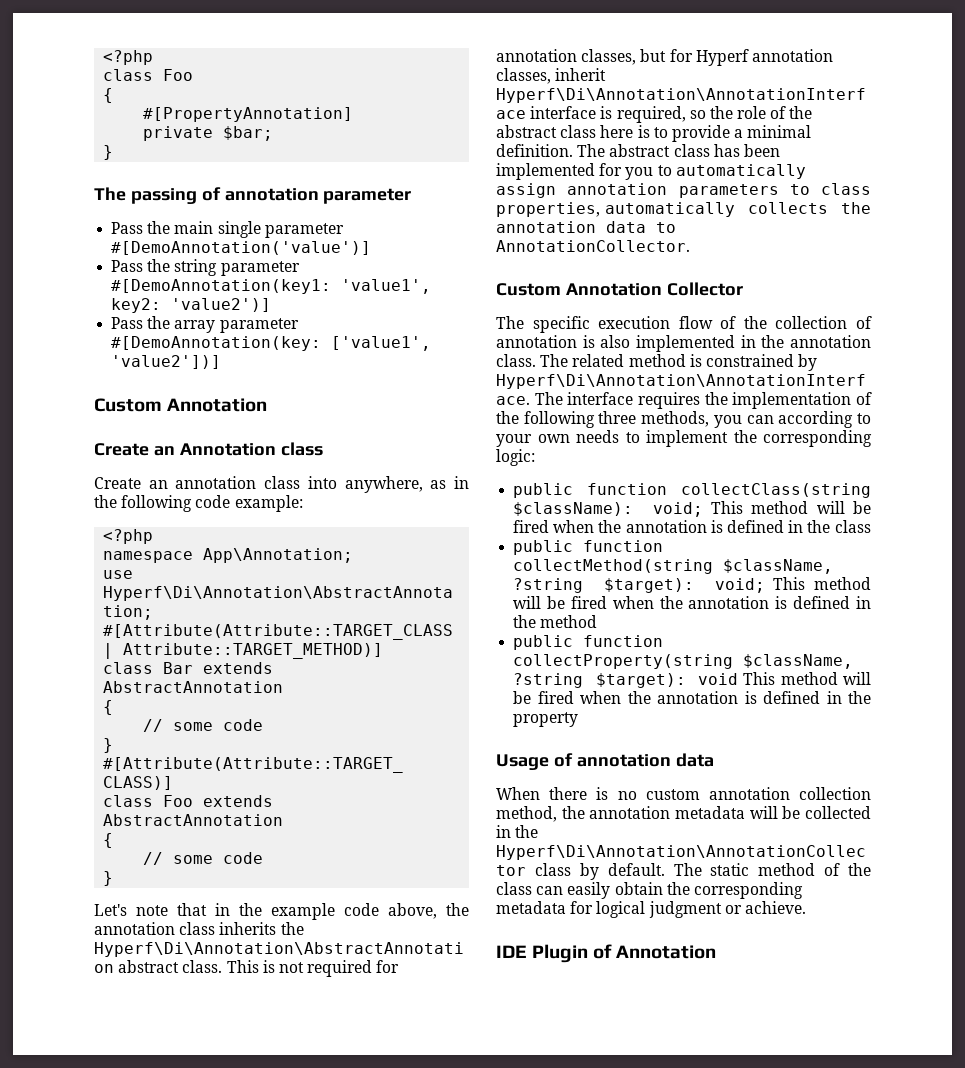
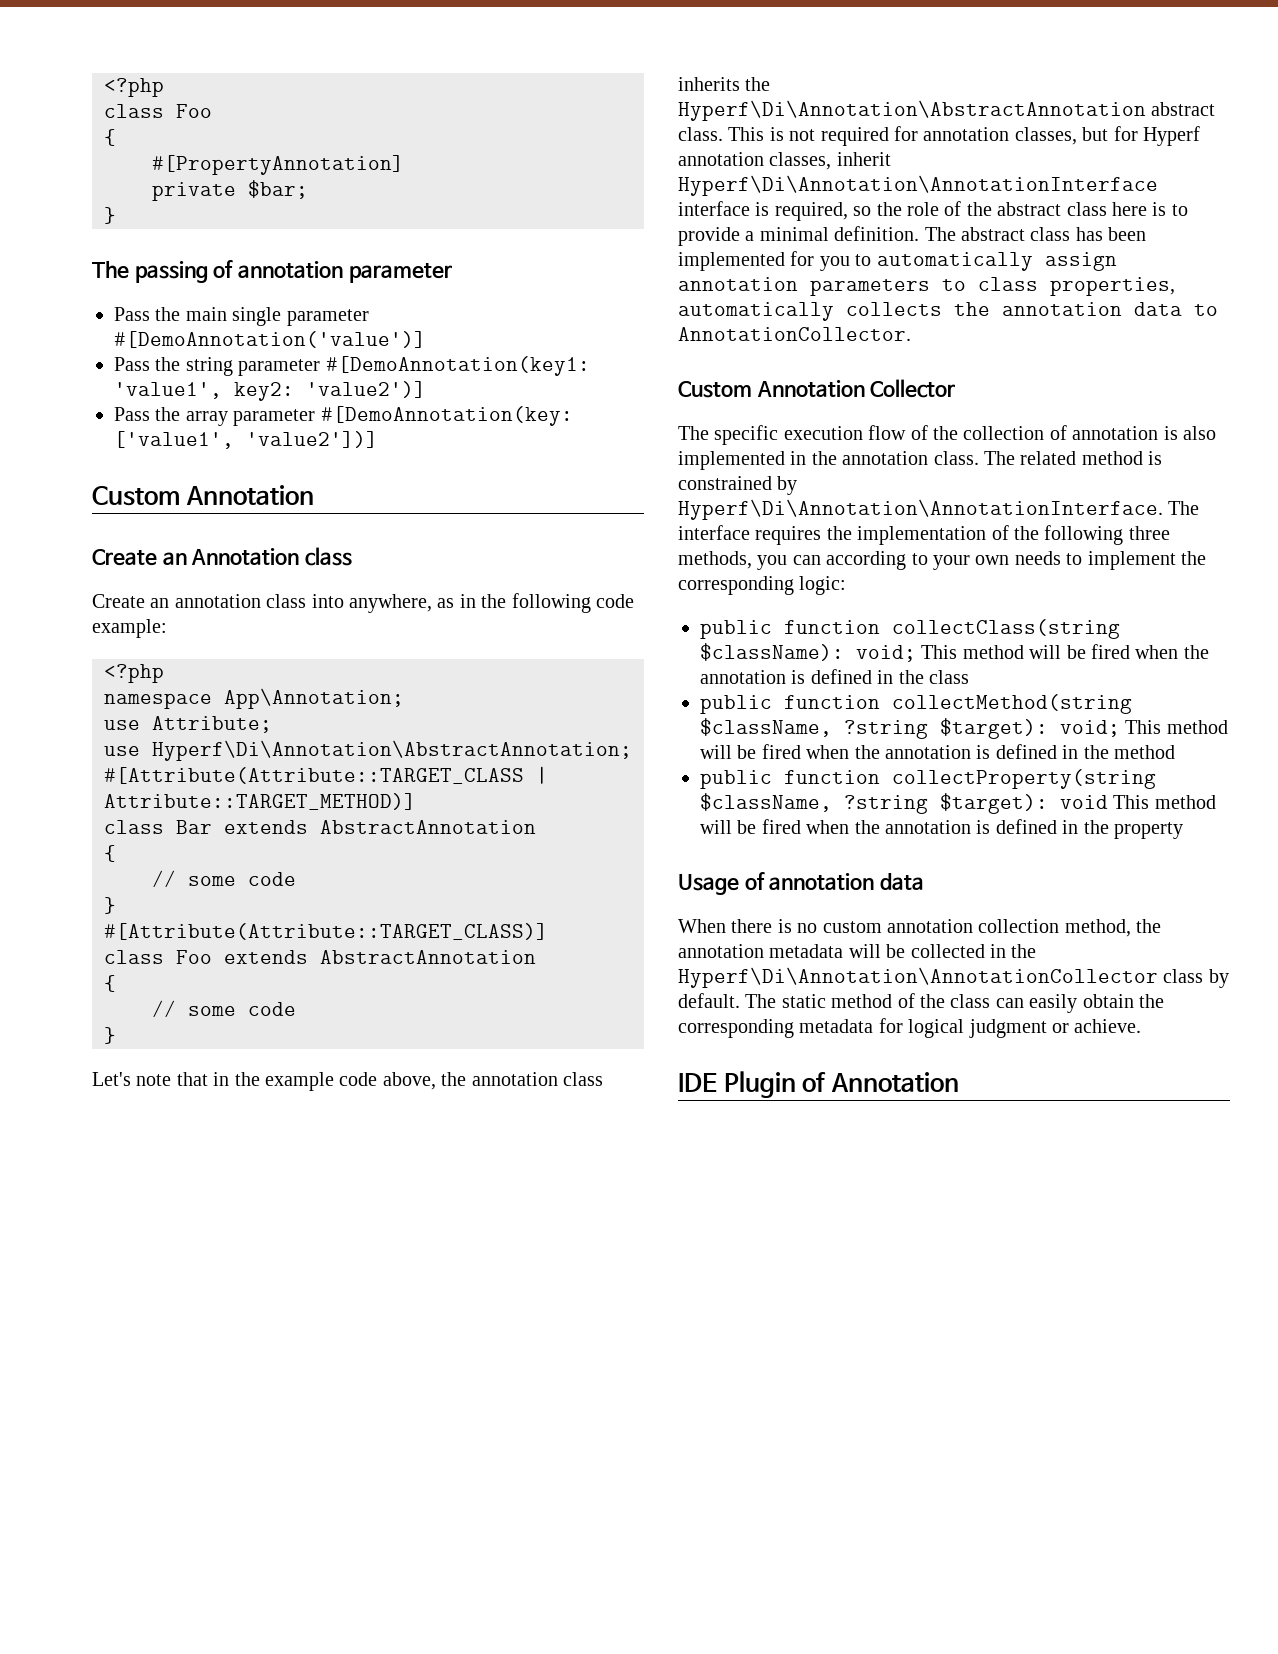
+ use Attribute;

